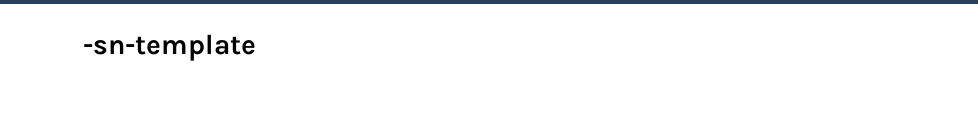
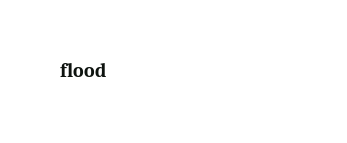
- -sn-template
+ flood

